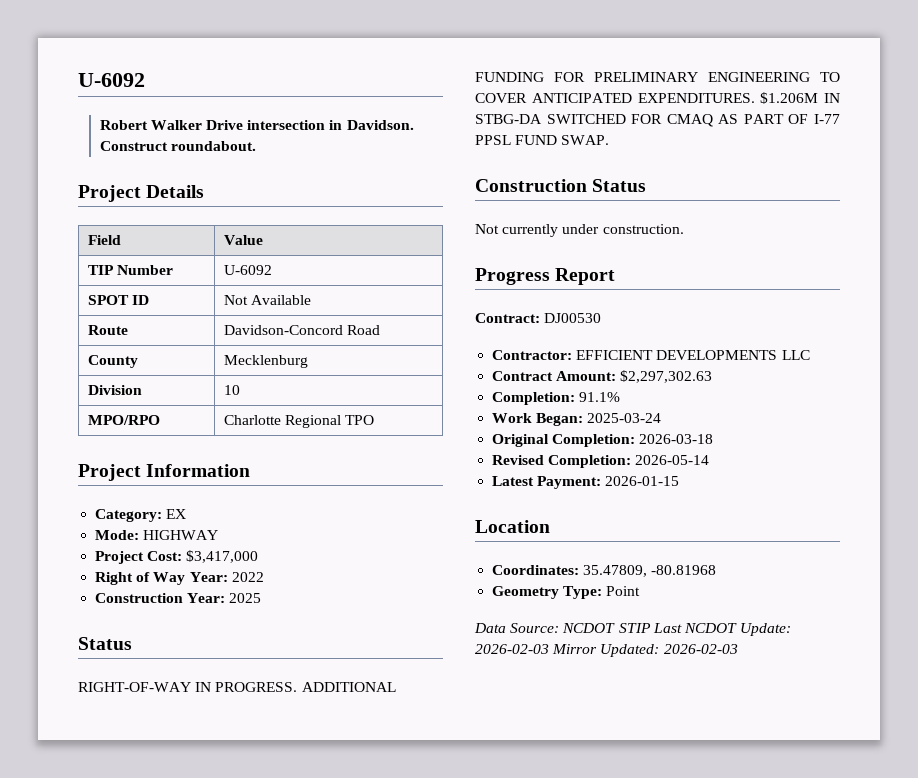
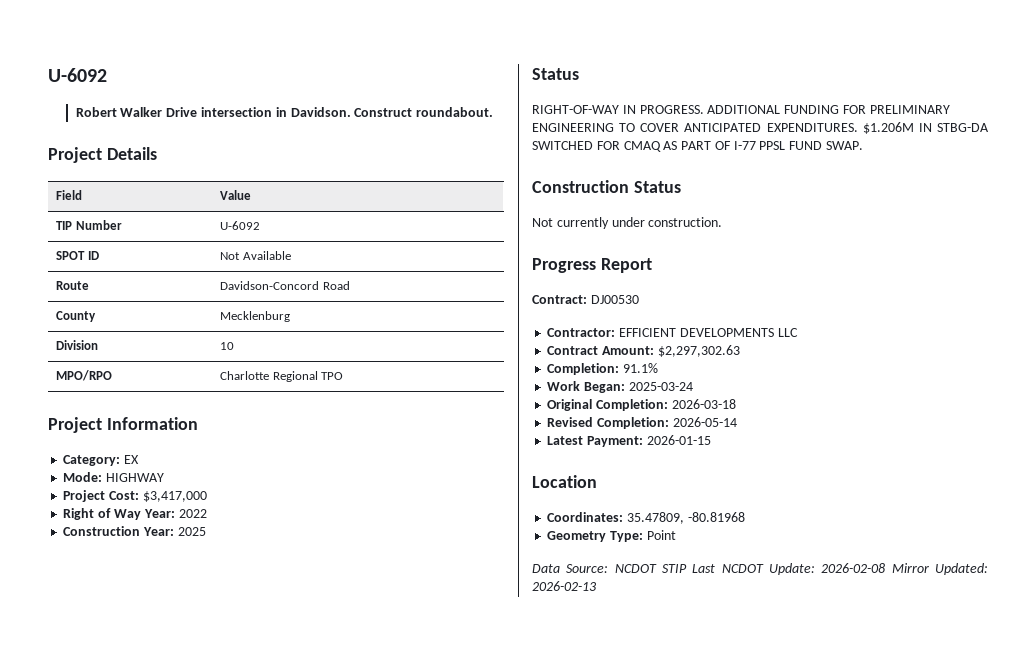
- Data Source: NCDOT STIP Last NCDOT Update: 2026-02-03 Mirror Updated: 2026-02-03
+ Data Source: NCDOT STIP Last NCDOT Update: 2026-02-08 Mirror Updated: 2026-02-13

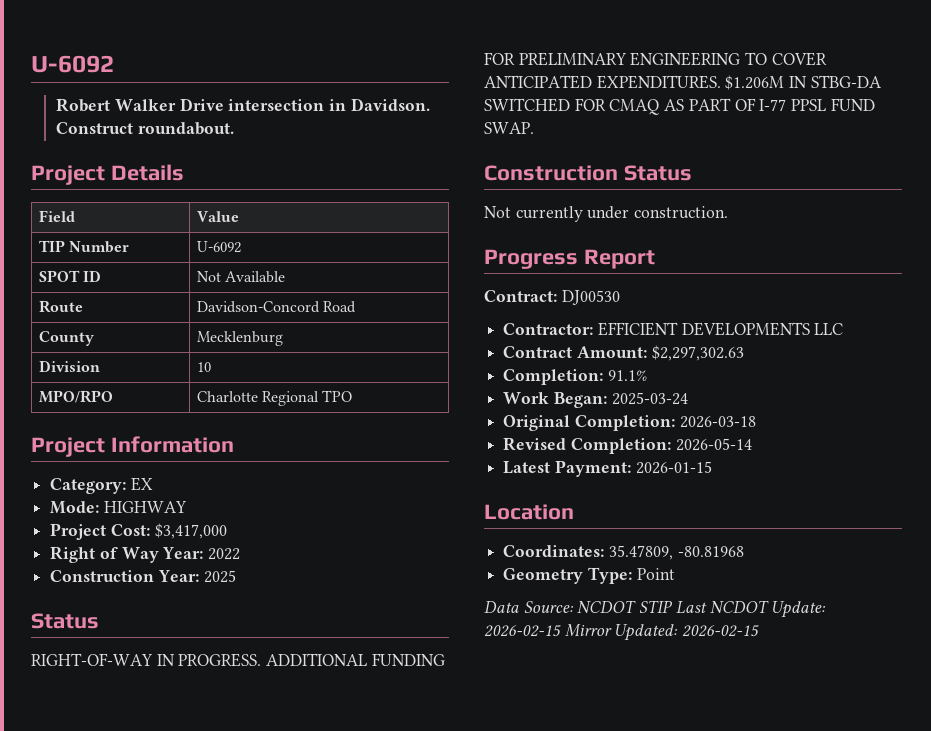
- Data Source: NCDOT STIP Last NCDOT Update: 2026-02-08 Mirror Updated: 2026-02-13
+ Data Source: NCDOT STIP Last NCDOT Update: 2026-02-15 Mirror Updated: 2026-02-15

